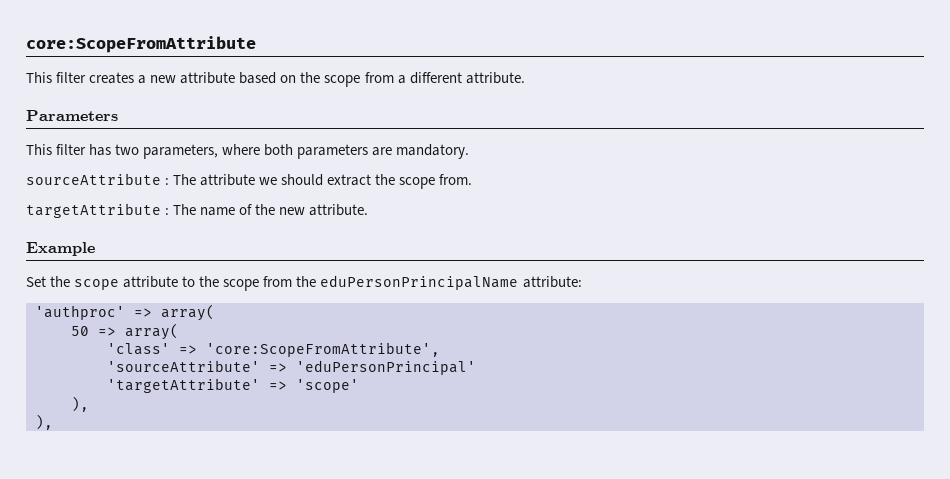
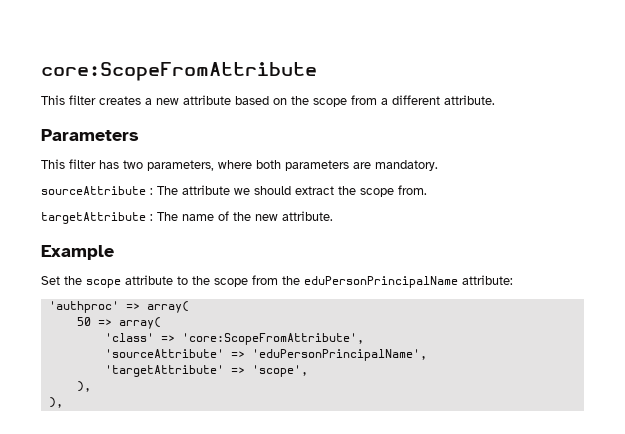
- 'sourceAttribute' => 'eduPersonPrincipal'
+ 'sourceAttribute' => 'eduPersonPrincipalName',
- 'targetAttribute' => 'scope'
+ 'targetAttribute' => 'scope',

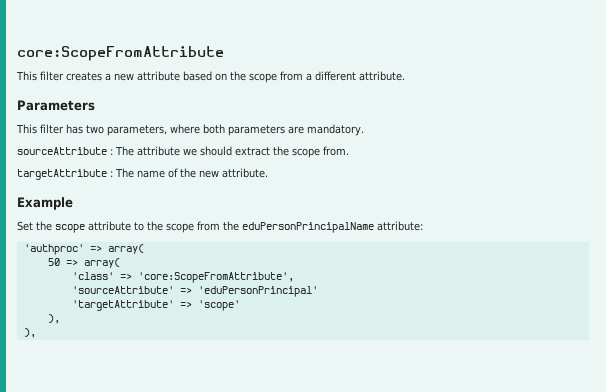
- 'sourceAttribute' => 'eduPersonPrincipalName',
+ 'sourceAttribute' => 'eduPersonPrincipal'
- 'targetAttribute' => 'scope',
+ 'targetAttribute' => 'scope'

